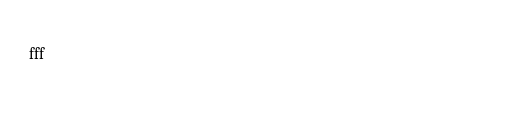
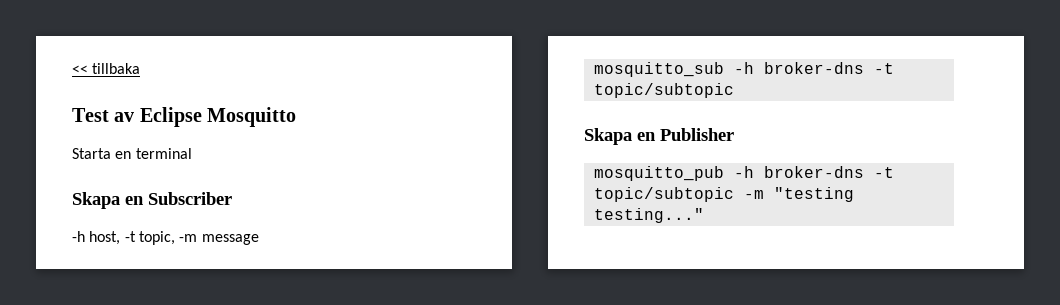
- fff
+ << tillbaka
+ Test av Eclipse Mosquitto
+ Starta en terminal
+ Skapa en Subscriber
+ -h host, -t topic, -m message
+ mosquitto_sub -h broker-dns -t topic/subtopic
+ Skapa en Publisher
+ mosquitto_pub -h broker-dns -t topic/subtopic -m "testing testing..."

